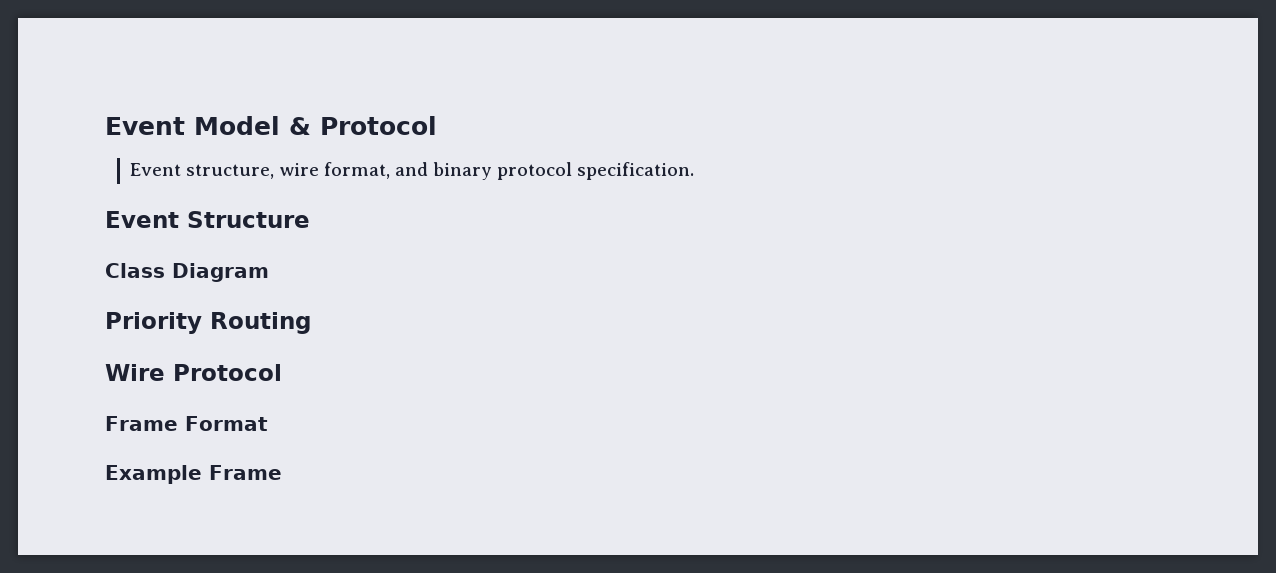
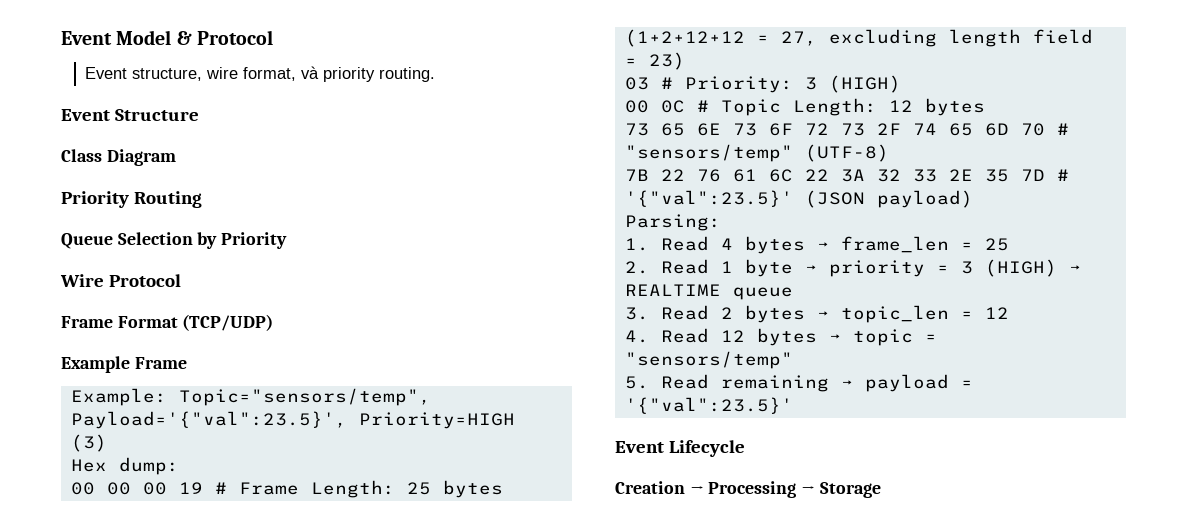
- Event structure, wire format, and binary protocol specification.
+ Event structure, wire format, và priority routing.
+ Queue Selection by Priority
- Frame Format
+ Frame Format (TCP/UDP)
+ Example: Topic="sensors/temp", Payload='{"val":23.5}', Priority=HIGH (3)
+ Hex dump:
+ 00 00 00 19 # Frame Length: 25 bytes (1+2+12+12 = 27, excluding length field = 23)
+ 03 # Priority: 3 (HIGH)
+ 00 0C # Topic Length: 12 bytes
+ 73 65 6E 73 6F 72 73 2F 74 65 6D 70 # "sensors/temp" (UTF-8)
+ 7B 22 76 61 6C 22 3A 32 33 2E 35 7D # '{"val":23.5}' (JSON payload)
+ Parsing:
+ 1. Read 4 bytes → frame_len = 25
+ 2. Read 1 byte → priority = 3 (HIGH) → REALTIME queue
+ 3. Read 2 bytes → topic_len = 12
+ 4. Read 12 bytes → topic = "sensors/temp"
+ 5. Read remaining → payload = '{"val":23.5}'
+ Event Lifecycle
+ Creation → Processing → Storage

